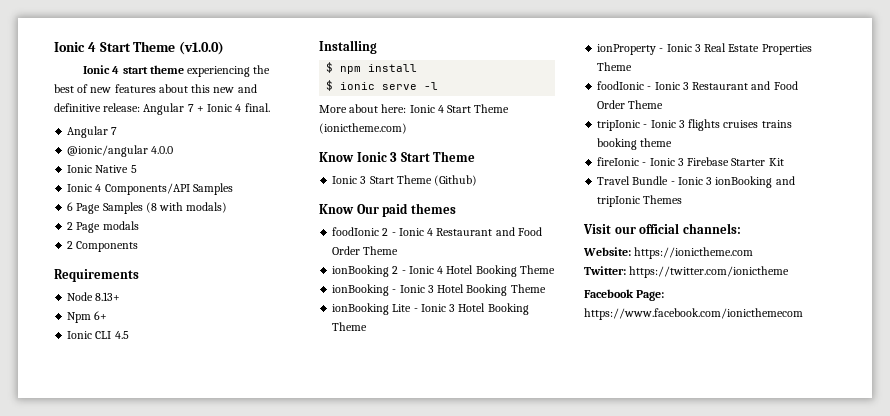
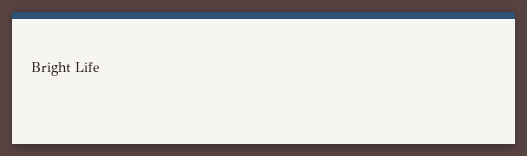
- Ionic 4 Start Theme (v1.0.0)
- Ionic 4 start theme experiencing the best of new features about this new and definitive release: Angular 7 + Ionic 4 final.
- Angular 7
- @ionic/angular 4.0.0
- Ionic Native 5
- Ionic 4 Components/API Samples
- 6 Page Samples (8 with modals)
- 2 Page modals
- 2 Components
- Requirements
- Node 8.13+
- Npm 6+
- Ionic CLI 4.5
- Installing
- $ npm install
- $ ionic serve -l
- More about here: Ionic 4 Start Theme (ionictheme.com)
- Know Ionic 3 Start Theme
- Ionic 3 Start Theme (Github)
- Know Our paid themes
- foodIonic 2 - Ionic 4 Restaurant and Food Order Theme
- ionBooking 2 - Ionic 4 Hotel Booking Theme
- ionBooking - Ionic 3 Hotel Booking Theme
- ionBooking Lite - Ionic 3 Hotel Booking Theme
- ionProperty - Ionic 3 Real Estate Properties Theme
- foodIonic - Ionic 3 Restaurant and Food Order Theme
- tripIonic - Ionic 3 flights cruises trains booking theme
- fireIonic - Ionic 3 Firebase Starter Kit
- Travel Bundle - Ionic 3 ionBooking and tripIonic Themes
- Visit our official channels:
- Website: https://ionictheme.com
- Twitter: https://twitter.com/ionictheme
- Facebook Page: https://www.facebook.com/ionicthemecom
+ Bright Life

